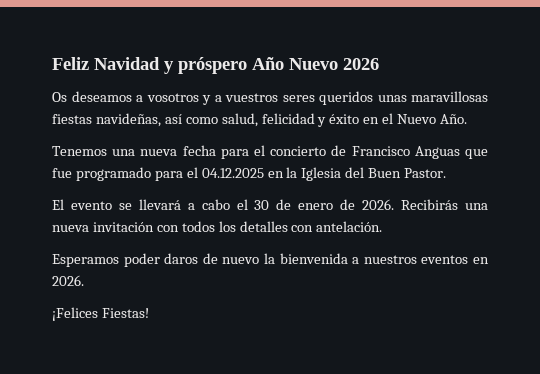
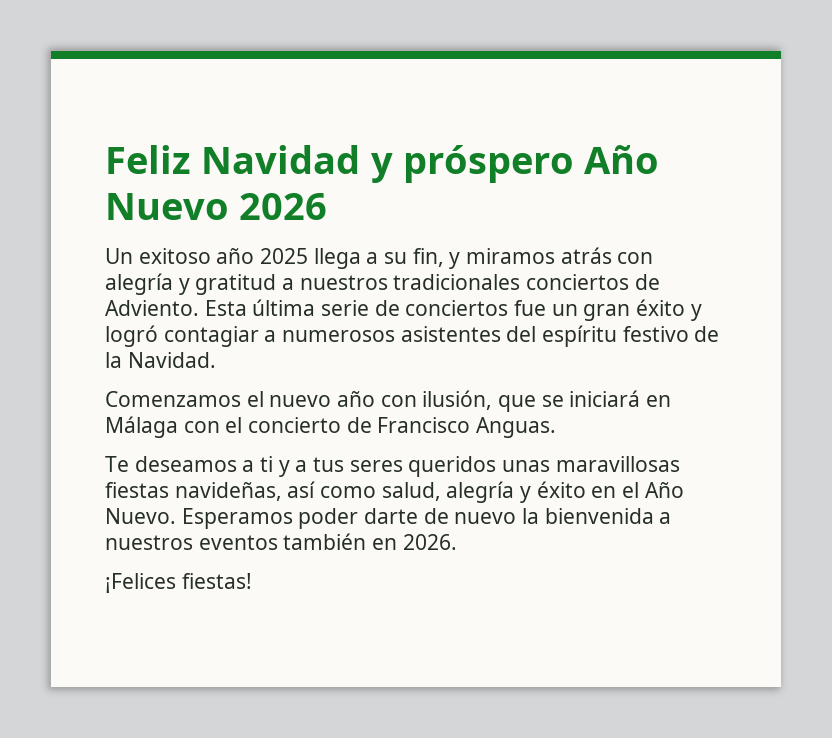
- Os deseamos a vosotros y a vuestros seres queridos unas maravillosas fiestas navideñas, así como salud, felicidad y éxito en el Nuevo Año.
- Tenemos una nueva fecha para el concierto de Francisco Anguas que fue programado para el 04.12.2025 en la Iglesia del Buen Pastor.
- El evento se llevará a cabo el 30 de enero de 2026. Recibirás una nueva invitación con todos los detalles con antelación.
- Esperamos poder daros de nuevo la bienvenida a nuestros eventos en 2026.
+ Un exitoso año 2025 llega a su fin, y miramos atrás con alegría y gratitud a nuestros tradicionales conciertos de Adviento. Esta última serie de conciertos fue un gran éxito y logró contagiar a numerosos asistentes del espíritu festivo de la Navidad.
+ Comenzamos el nuevo año con ilusión, que se iniciará en Málaga con el concierto de Francisco Anguas.
+ Te deseamos a ti y a tus seres queridos unas maravillosas fiestas navideñas, así como salud, alegría y éxito en el Año Nuevo. Esperamos poder darte de nuevo la bienvenida a nuestros eventos también en 2026.
- ¡Felices Fiestas!
+ ¡Felices fiestas!

